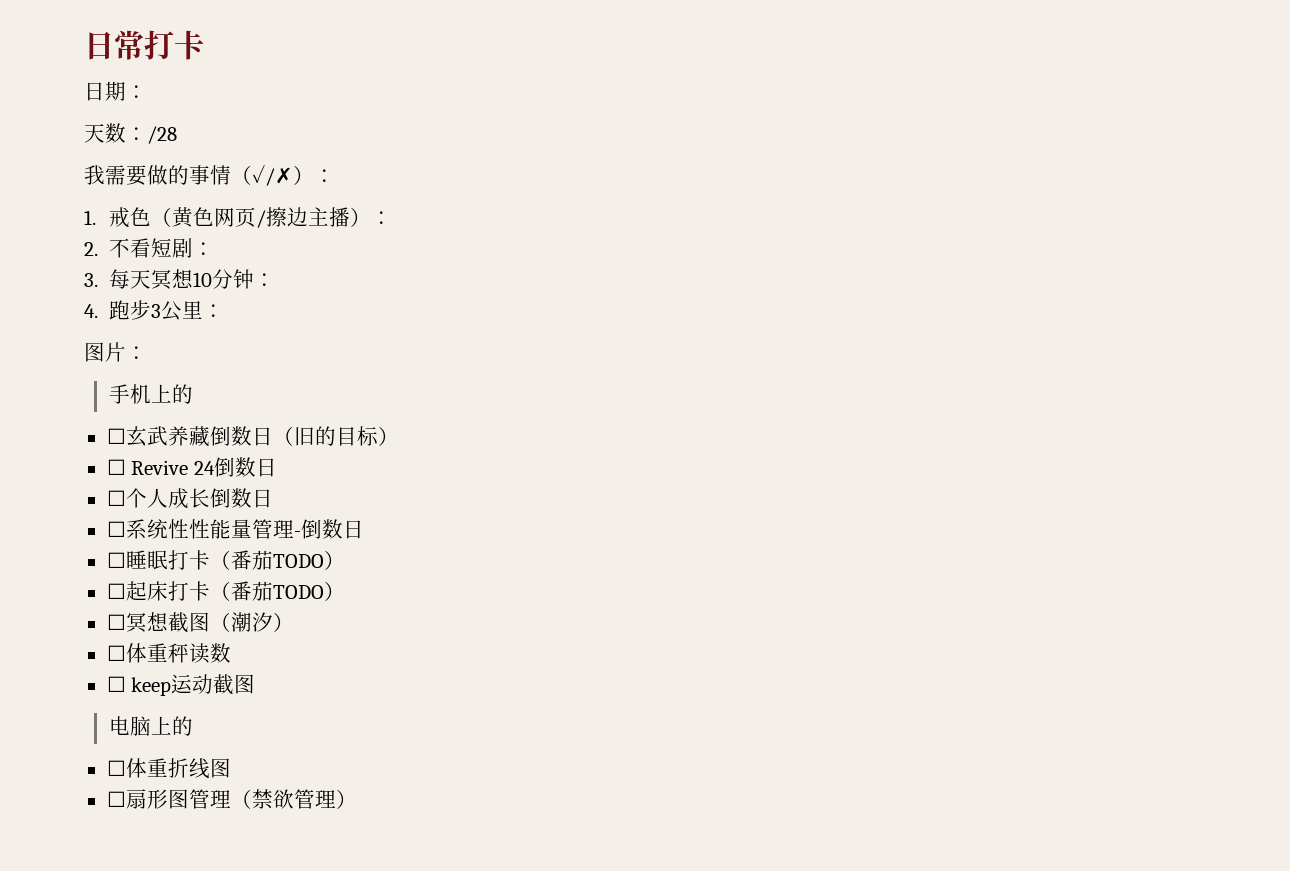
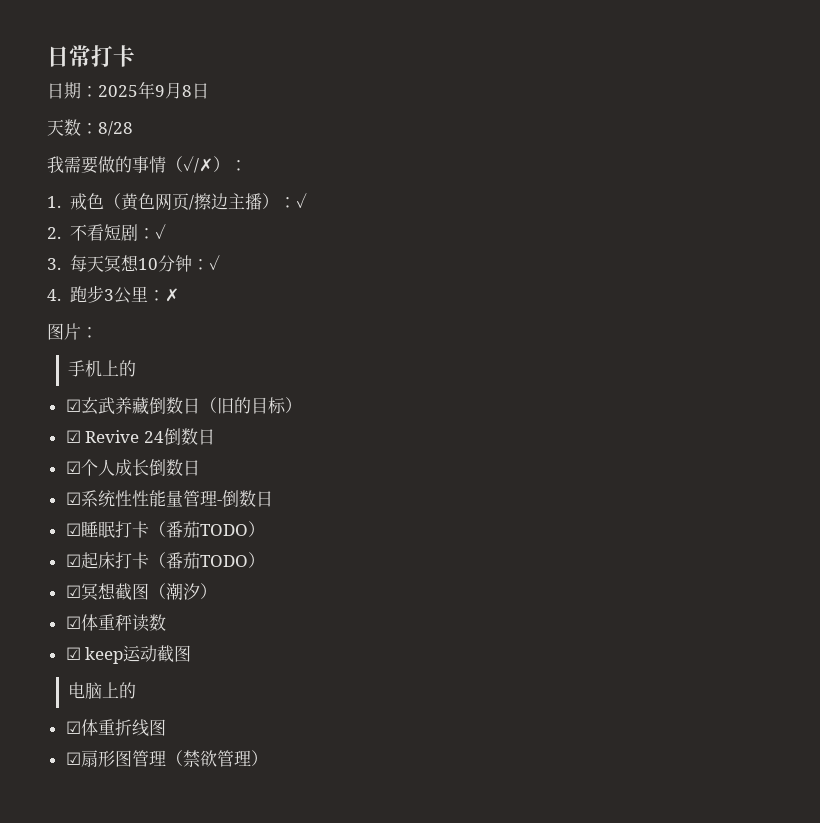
- 日期：
+ 日期：2025年9月8日
- 天数：/28
+ 天数：8/28
- 1.戒色（黄色网页/擦边主播）：
+ 1.戒色（黄色网页/擦边主播）：✓
- 2.不看短剧：
+ 2.不看短剧：✓
- 3.每天冥想10分钟：
+ 3.每天冥想10分钟：✓
- 4.跑步3公里：
+ 4.跑步3公里：✗
- ☐玄武养藏倒数日（旧的目标）
+ ☑玄武养藏倒数日（旧的目标）
- ☐ Revive 24倒数日
+ ☑ Revive 24倒数日
- ☐个人成长倒数日
+ ☑个人成长倒数日
- ☐系统性性能量管理-倒数日
+ ☑系统性性能量管理-倒数日
- ☐睡眠打卡（番茄TODO）
+ ☑睡眠打卡（番茄TODO）
- ☐起床打卡（番茄TODO）
+ ☑起床打卡（番茄TODO）
- ☐冥想截图（潮汐）
+ ☑冥想截图（潮汐）
- ☐体重秤读数
+ ☑体重秤读数
- ☐ keep运动截图
+ ☑ keep运动截图
- ☐体重折线图
+ ☑体重折线图
- ☐扇形图管理（禁欲管理）
+ ☑扇形图管理（禁欲管理）

